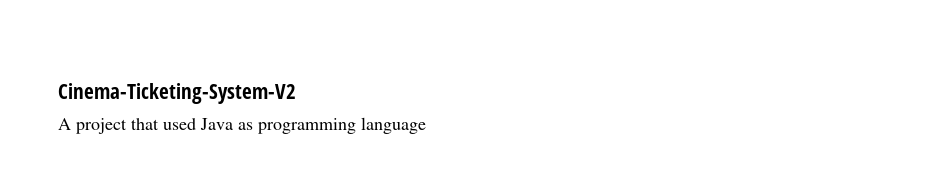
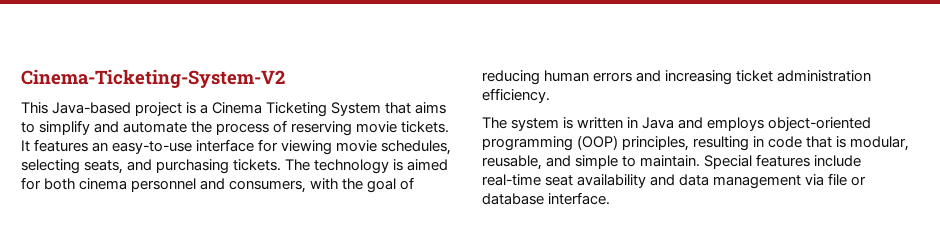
- A project that used Java as programming language
+ This Java-based project is a Cinema Ticketing System that aims to simplify and automate the process of reserving movie tickets. It features an easy-to-use interface for viewing movie schedules, selecting seats, and purchasing tickets. The technology is aimed for both cinema personnel and consumers, with the goal of reducing human errors and increasing ticket administration efficiency.
+ The system is written in Java and employs object-oriented programming (OOP) principles, resulting in code that is modular, reusable, and simple to maintain. Special features include real-time seat availability and data management via file or database interface.

